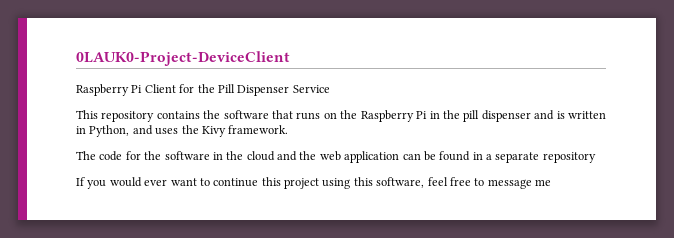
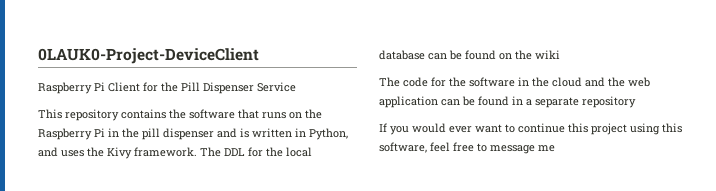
+ The DDL for the local database can be found on the wiki

